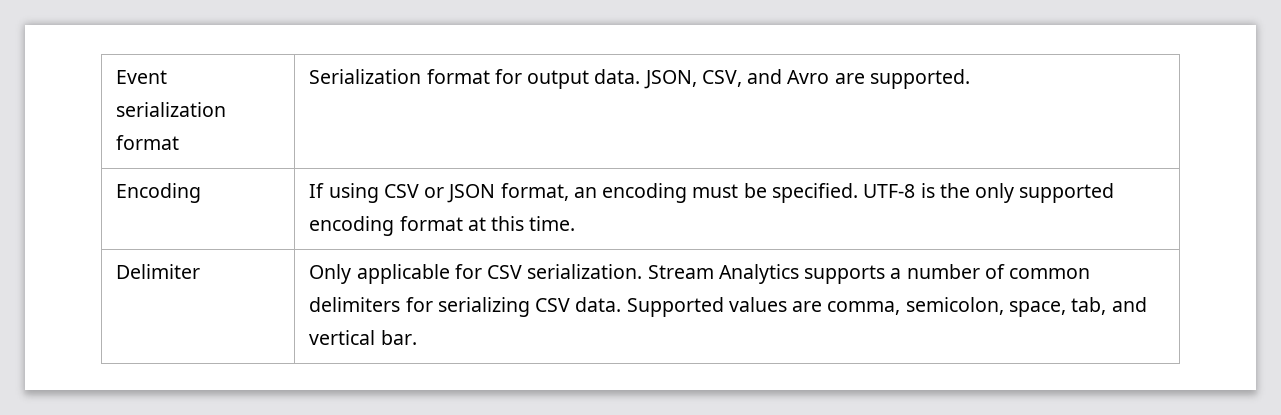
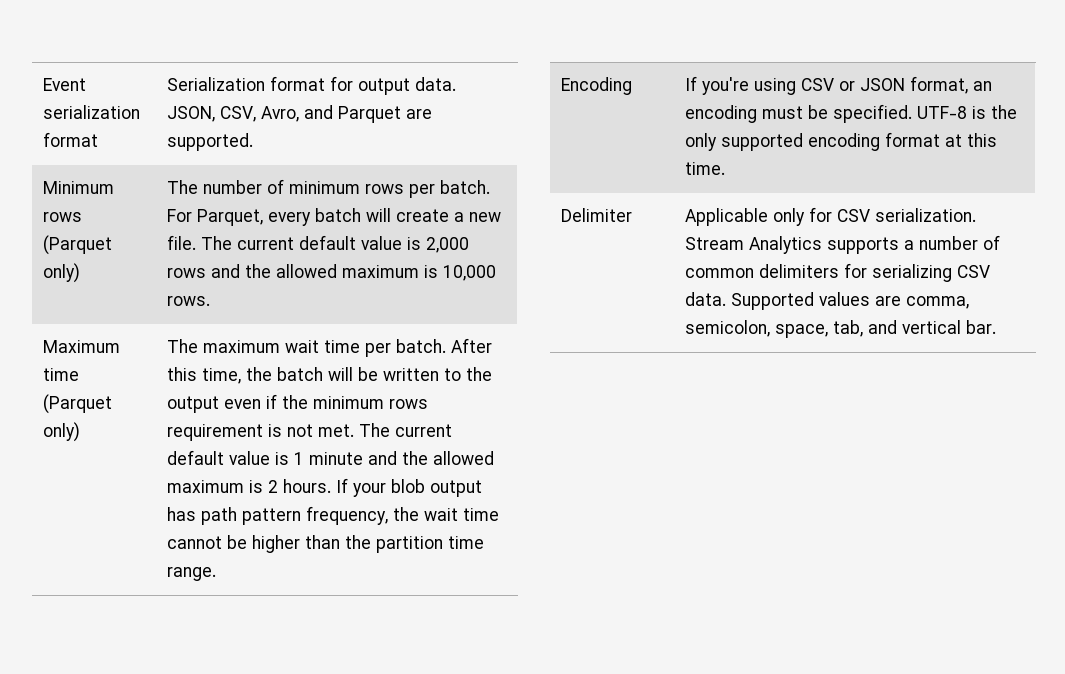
- Event serialization format | Serialization format for output data. JSON, CSV, and Avro are supported.
+ Event serialization format | Serialization format for output data. JSON, CSV, Avro, and Parquet are supported.
+ Minimum rows (Parquet only) | The number of minimum rows per batch. For Parquet, every batch will create a new file. The current default value is 2,000 rows and the allowed maximum is 10,000 rows.
+ Maximum time (Parquet only) | The maximum wait time per batch. After this time, the batch will be written to the output even if the minimum rows requirement is not met. The current default value is 1 minute and the allowed maximum is 2 hours. If your blob output has path pattern frequency, the wait time cannot be higher than the partition time range.
- Encoding | If using CSV or JSON format, an encoding must be specified. UTF-8 is the only supported encoding format at this time.
+ Encoding | If you're using CSV or JSON format, an encoding must be specified. UTF-8 is the only supported encoding format at this time.
- Delimiter | Only applicable for CSV serialization. Stream Analytics supports a number of common delimiters for serializing CSV data. Supported values are comma, semicolon, space, tab, and vertical bar.
+ Delimiter | Applicable only for CSV serialization. Stream Analytics supports a number of common delimiters for serializing CSV data. Supported values are comma, semicolon, space, tab, and vertical bar.

